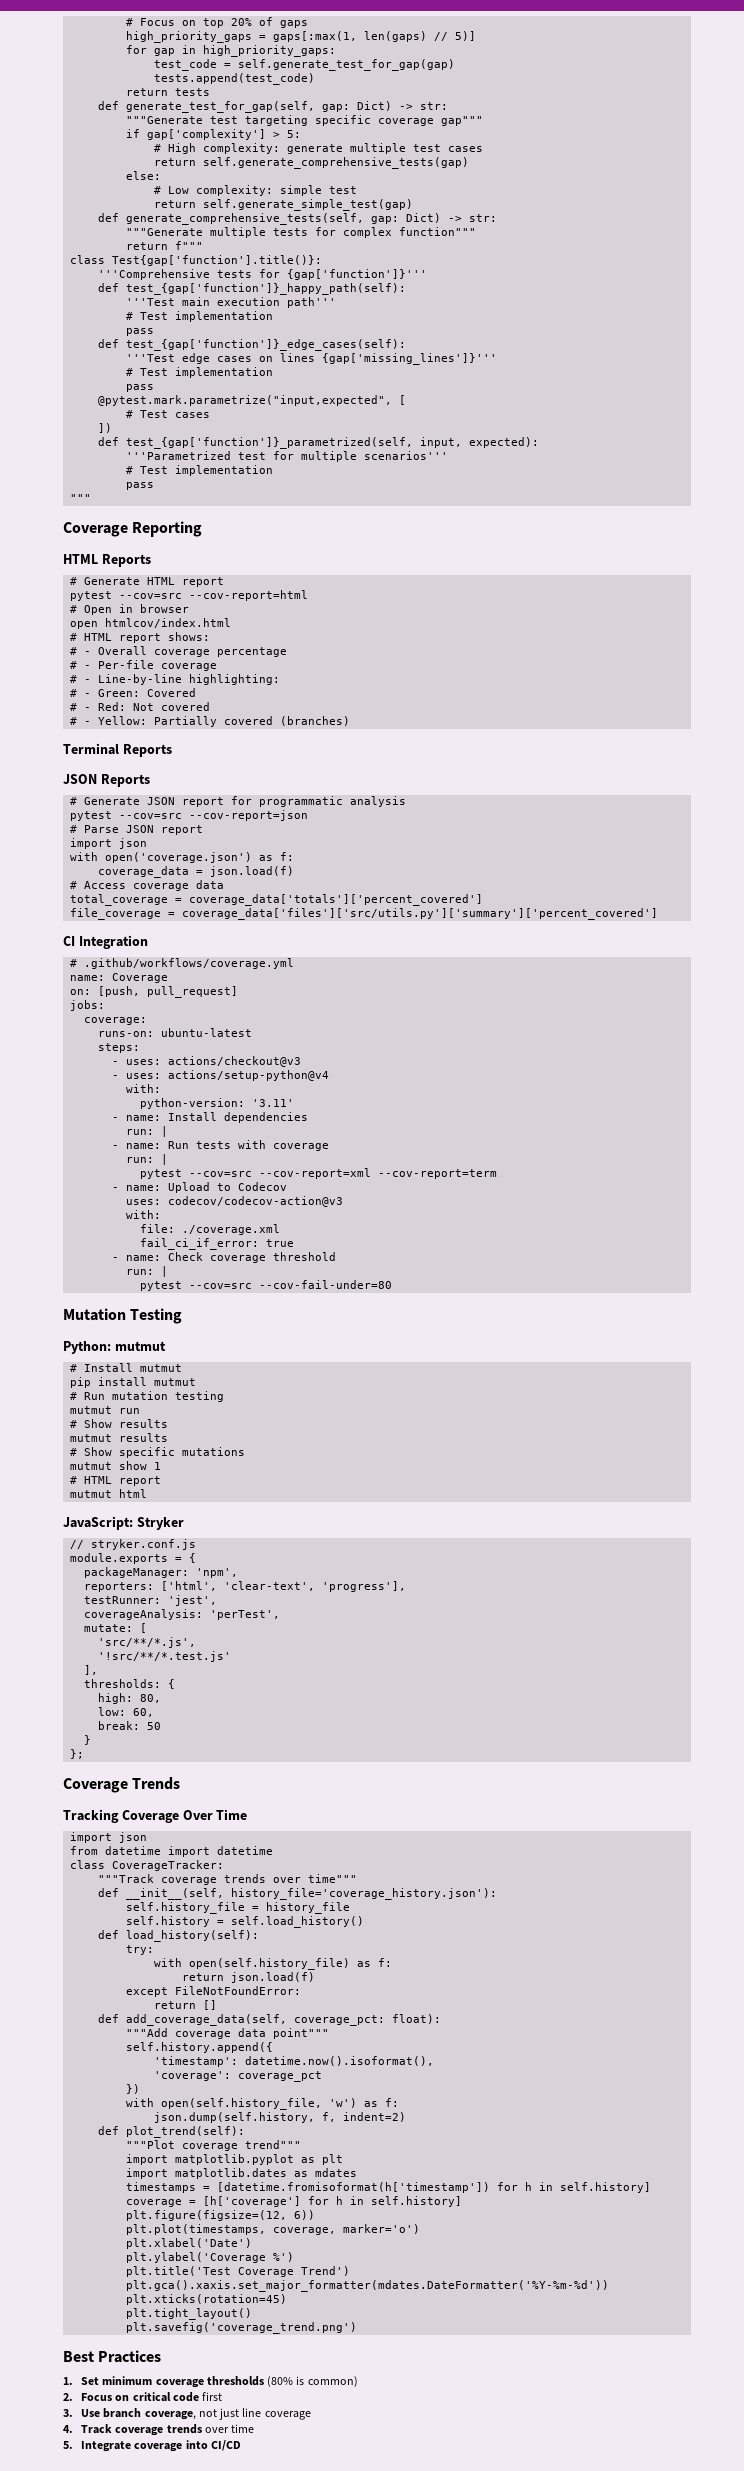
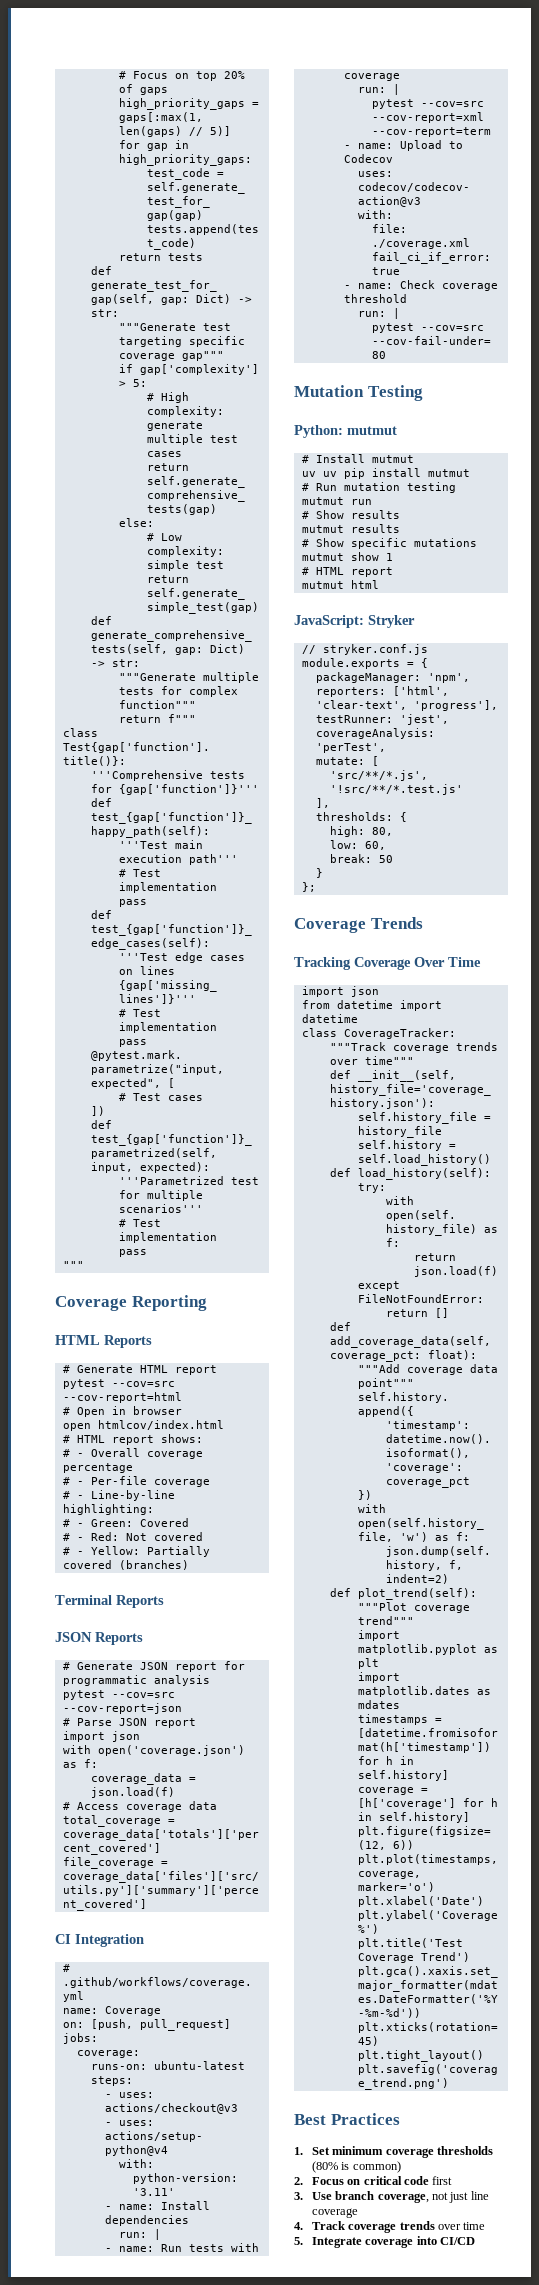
- pip install mutmut
+ uv uv pip install mutmut

